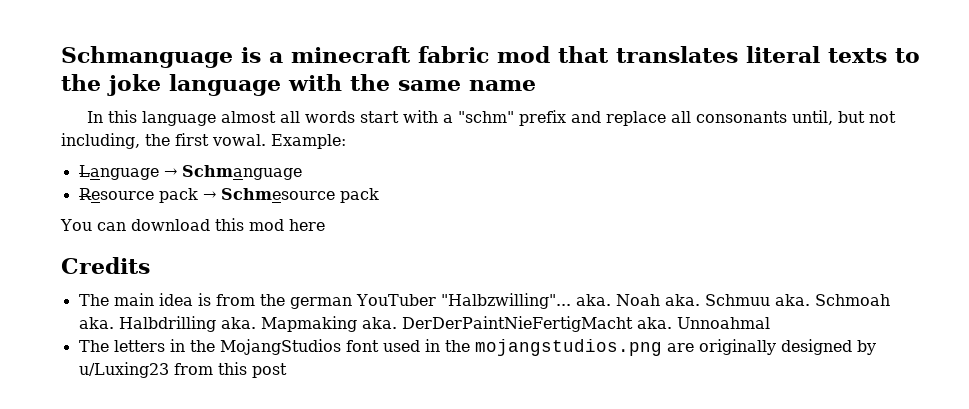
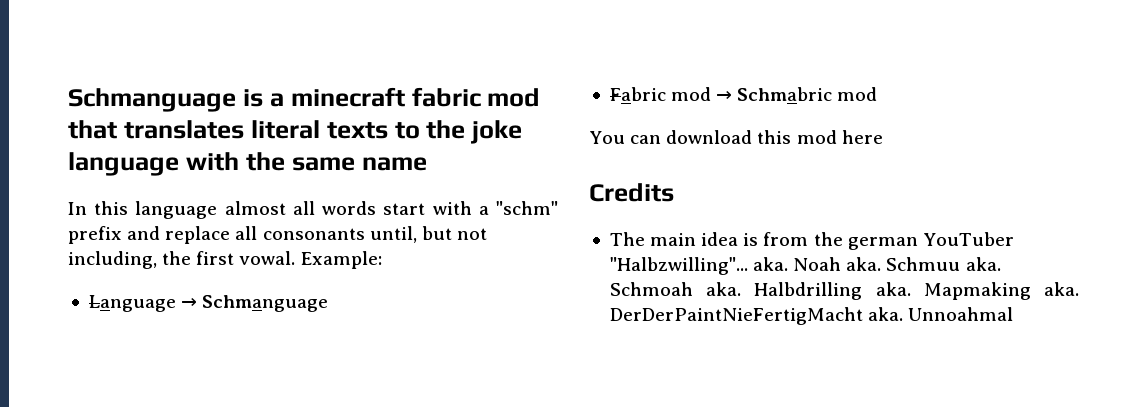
- Resource pack → Schmesource pack
+ Fabric mod → Schmabric mod
- The letters in the MojangStudios font used in the mojangstudios.png are originally designed by u/Luxing23 from this post

